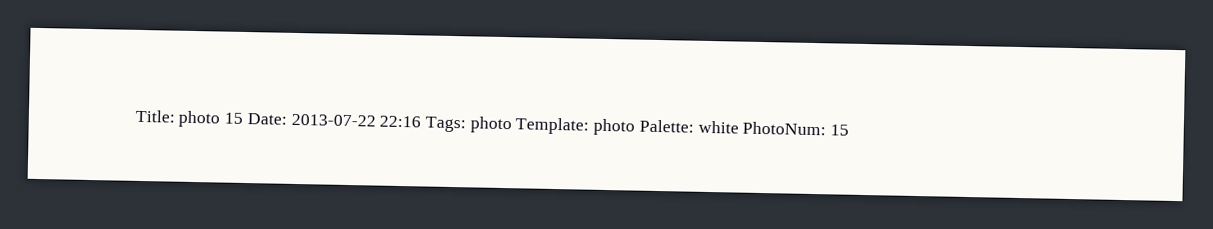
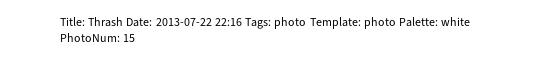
- Title: photo 15 Date: 2013-07-22 22:16 Tags: photo Template: photo Palette: white PhotoNum: 15
+ Title: Thrash Date: 2013-07-22 22:16 Tags: photo Template: photo Palette: white PhotoNum: 15

